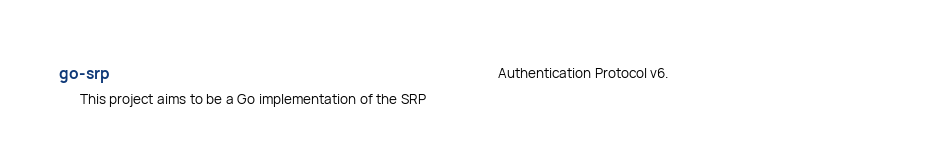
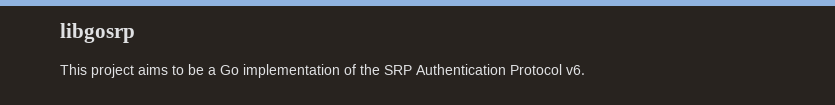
- go-srp
+ libgosrp

